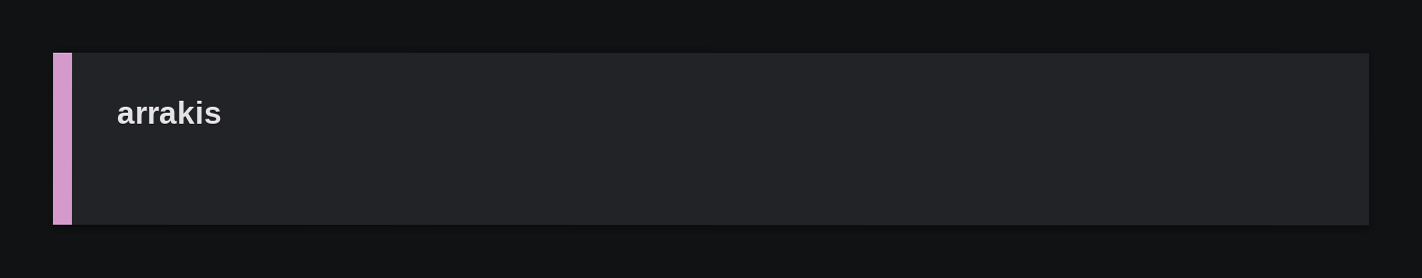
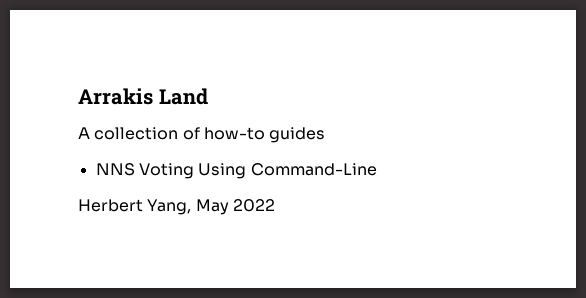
- arrakis
+ Arrakis Land
+ A collection of how-to guides
+ NNS Voting Using Command-Line
+ Herbert Yang, May 2022

